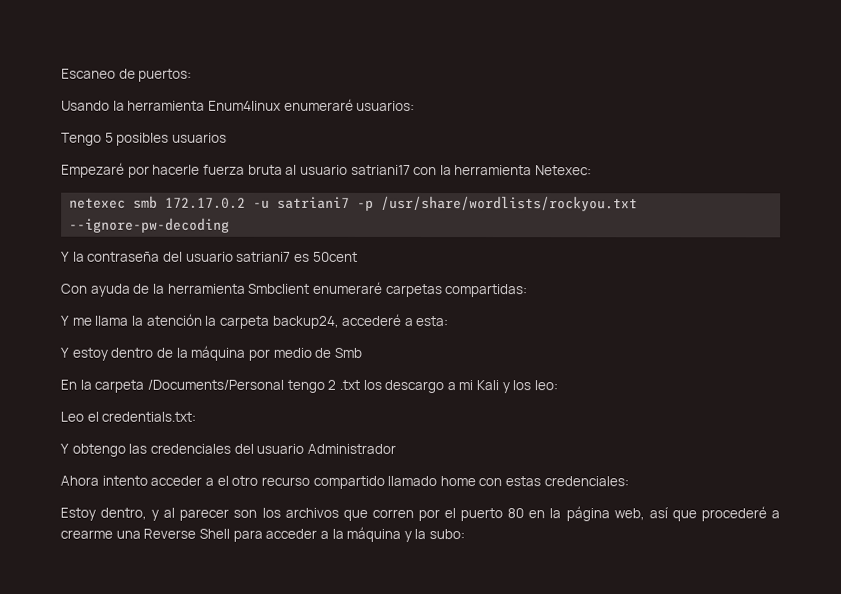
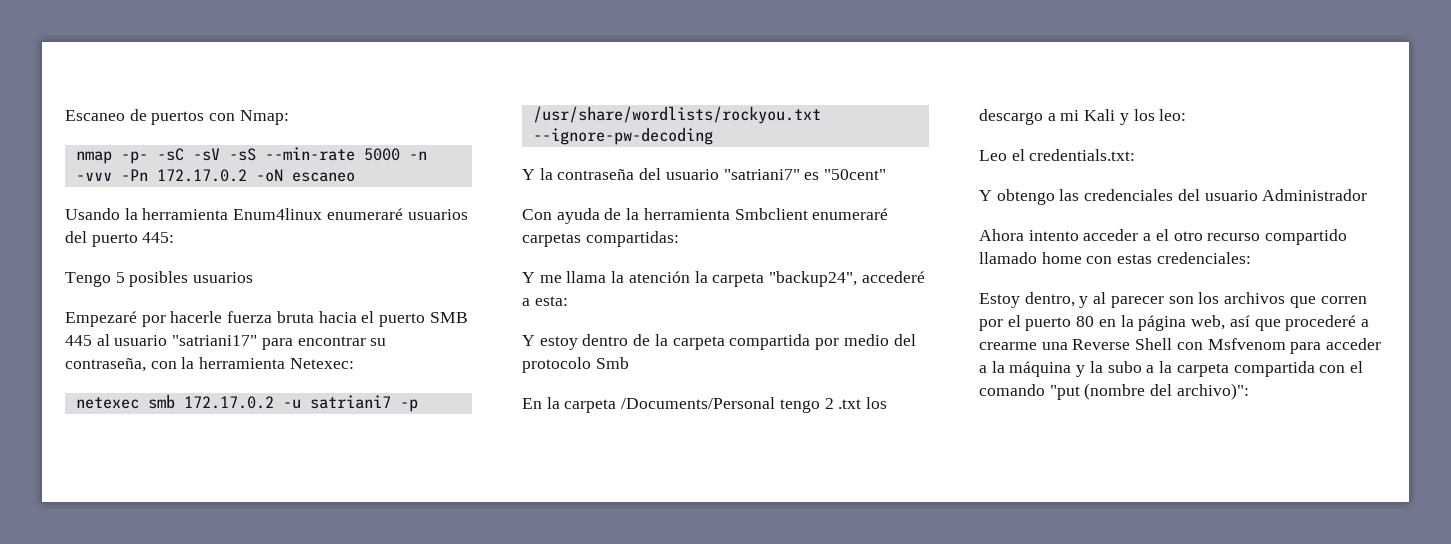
- Escaneo de puertos:
+ Escaneo de puertos con Nmap:
+ nmap -p- -sC -sV -sS --min-rate 5000 -n -vvv -Pn 172.17.0.2 -oN escaneo
- Usando la herramienta Enum4linux enumeraré usuarios:
+ Usando la herramienta Enum4linux enumeraré usuarios del puerto 445:
- Empezaré por hacerle fuerza bruta al usuario satriani17 con la herramienta Netexec:
+ Empezaré por hacerle fuerza bruta hacia el puerto SMB 445 al usuario "satriani17" para encontrar su contraseña, con la herramienta Netexec:
- Y la contraseña del usuario satriani7 es 50cent
+ Y la contraseña del usuario "satriani7" es "50cent"
- Y me llama la atención la carpeta backup24, accederé a esta:
+ Y me llama la atención la carpeta "backup24", accederé a esta:
- Y estoy dentro de la máquina por medio de Smb
+ Y estoy dentro de la carpeta compartida por medio del protocolo Smb
- Estoy dentro, y al parecer son los archivos que corren por el puerto 80 en la página web, así que procederé a crearme una Reverse Shell para acceder a la máquina y la subo:
+ Estoy dentro, y al parecer son los archivos que corren por el puerto 80 en la página web, así que procederé a crearme una Reverse Shell con Msfvenom para acceder a la máquina y la subo a la carpeta compartida con el comando "put (nombre del archivo)":

